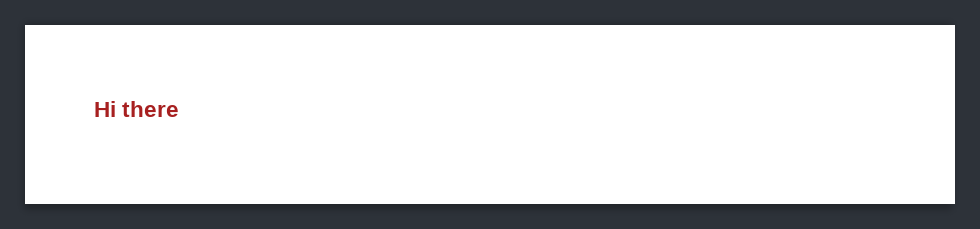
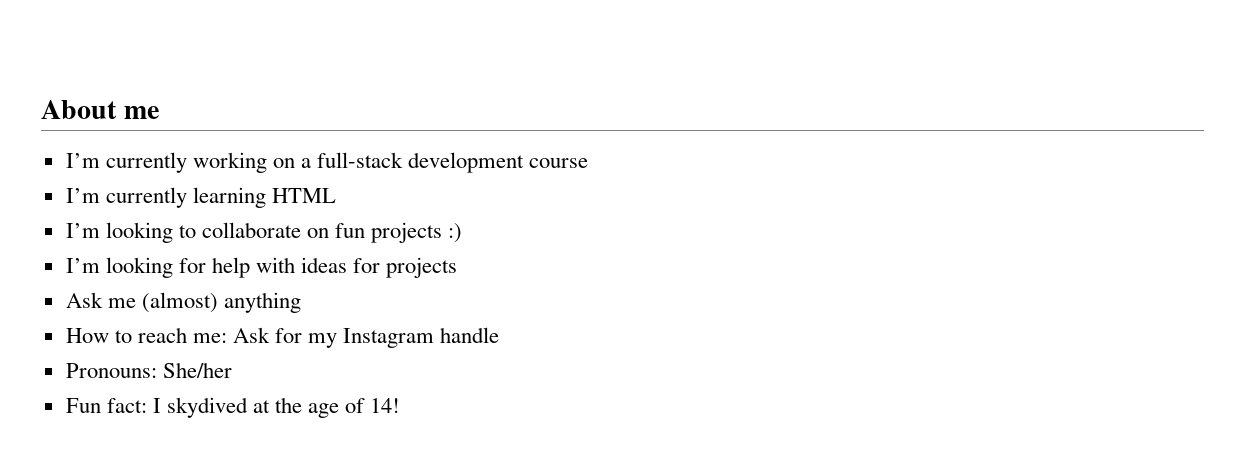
- Hi there
+ About me
+ I’m currently working on a full-stack development course
+ I’m currently learning HTML
+ I’m looking to collaborate on fun projects :)
+ I’m looking for help with ideas for projects
+ Ask me (almost) anything
+ How to reach me: Ask for my Instagram handle
+ Pronouns: She/her
+ Fun fact: I skydived at the age of 14!

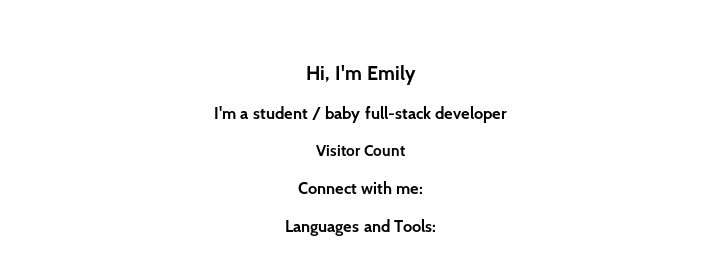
- About me
- I’m currently working on a full-stack development course
- I’m currently learning HTML
- I’m looking to collaborate on fun projects :)
- I’m looking for help with ideas for projects
- Ask me (almost) anything
- How to reach me: Ask for my Instagram handle
- Pronouns: She/her
- Fun fact: I skydived at the age of 14!
+ Hi, I'm Emily
+ I'm a student / baby full-stack developer
+ Visitor Count
+ Connect with me:
+ Languages and Tools:

